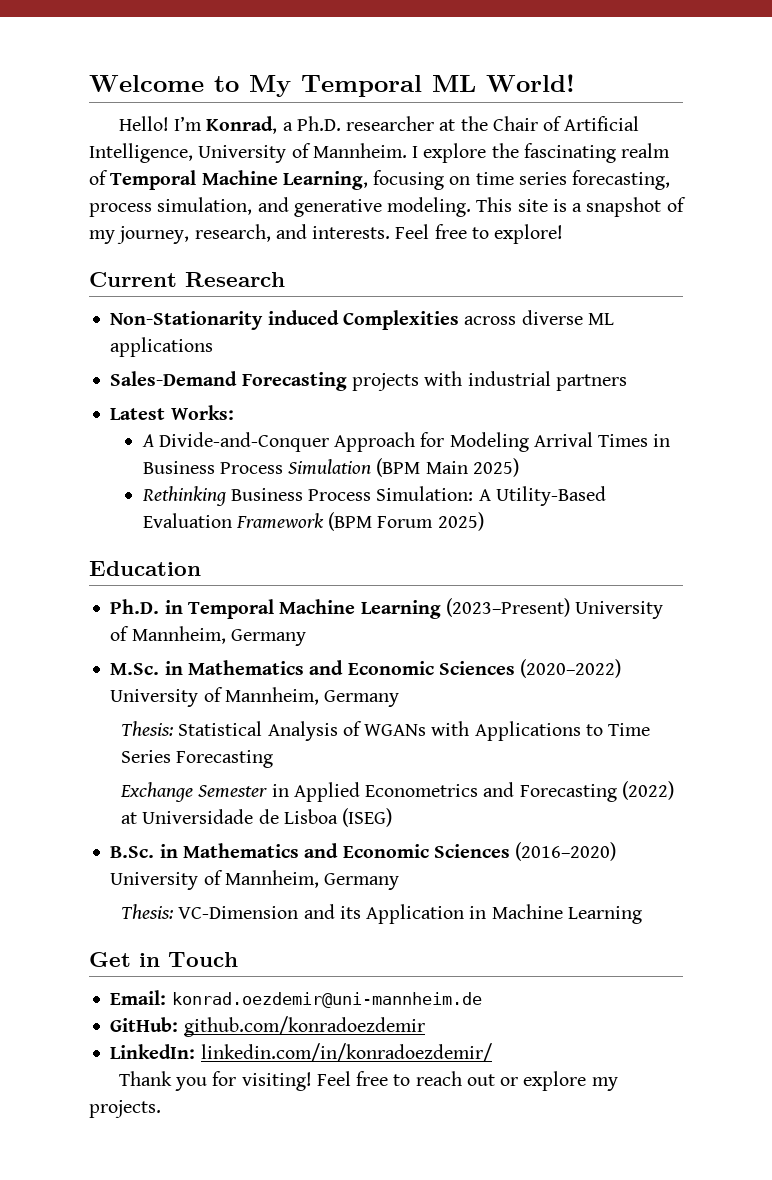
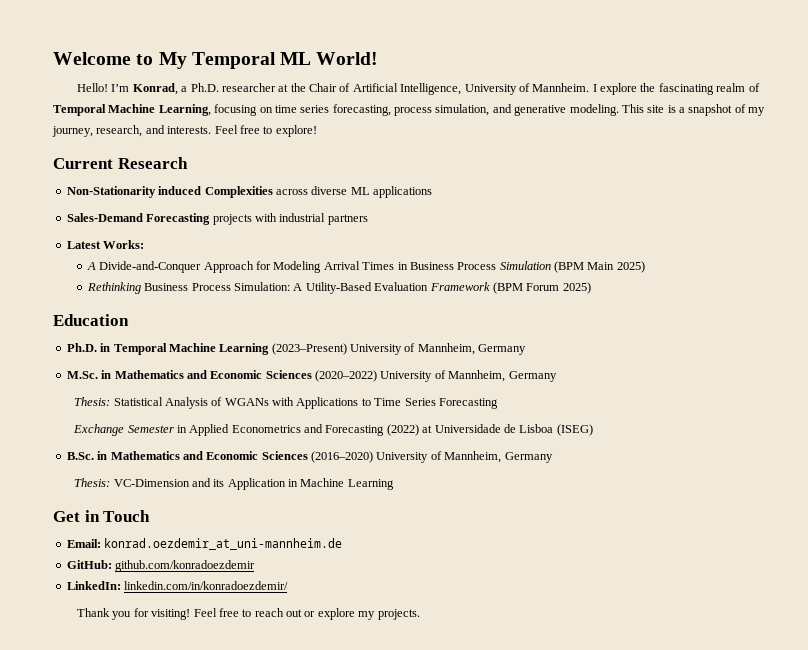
- Email: konrad.oezdemir@uni-mannheim.de
+ Email: konrad.oezdemir_at_uni-mannheim.de

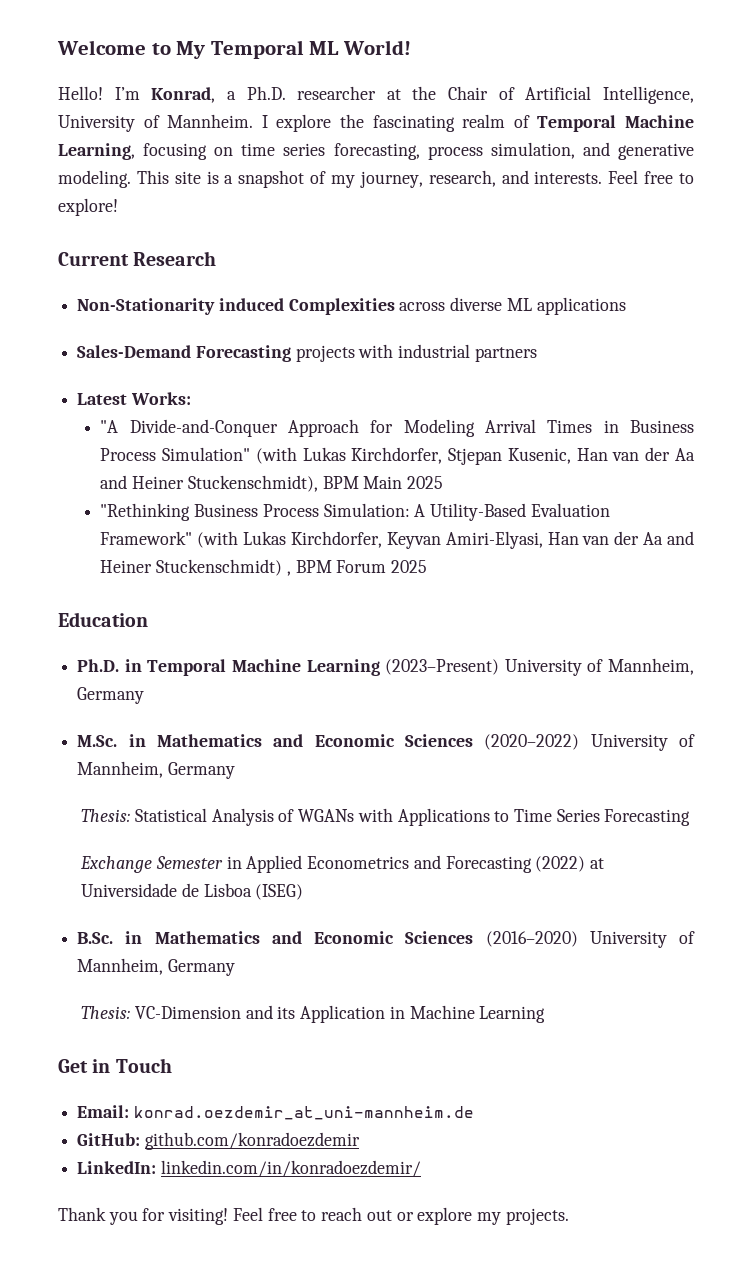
- A Divide-and-Conquer Approach for Modeling Arrival Times in Business Process Simulation (BPM Main 2025)
- Rethinking Business Process Simulation: A Utility-Based Evaluation Framework (BPM Forum 2025)
+ "A Divide-and-Conquer Approach for Modeling Arrival Times in Business Process Simulation" (with Lukas Kirchdorfer, Stjepan Kusenic, Han van der Aa and Heiner Stuckenschmidt), BPM Main 2025
+ "Rethinking Business Process Simulation: A Utility-Based Evaluation Framework" (with Lukas Kirchdorfer, Keyvan Amiri-Elyasi, Han van der Aa and Heiner Stuckenschmidt) , BPM Forum 2025

